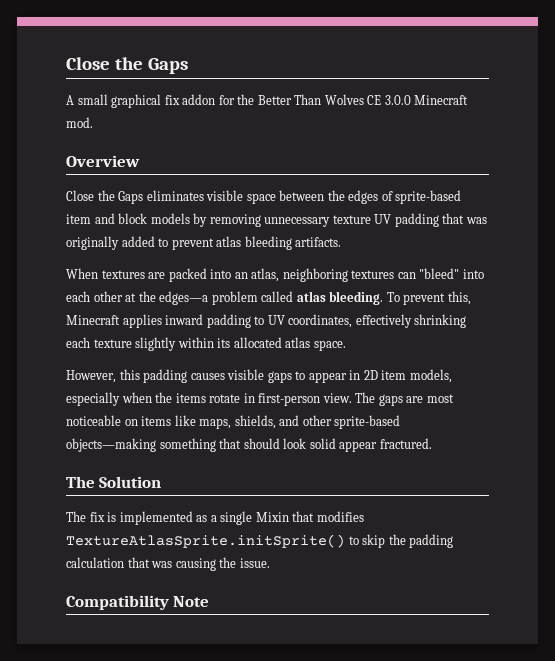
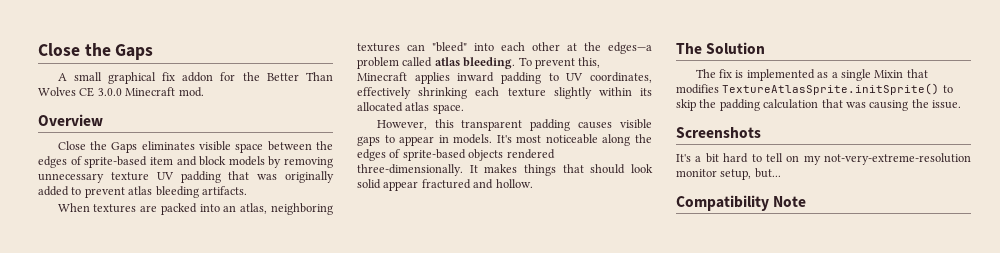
- However, this padding causes visible gaps to appear in 2D item models, especially when the items rotate in first-person view. The gaps are most noticeable on items like maps, shields, and other sprite-based objects—making something that should look solid appear fractured.
+ However, this transparent padding causes visible gaps to appear in models. It's most noticeable along the edges of sprite-based objects rendered three-dimensionally. It makes things that should look solid appear fractured and hollow.
+ Screenshots
+ It's a bit hard to tell on my not-very-extreme-resolution monitor setup, but...

